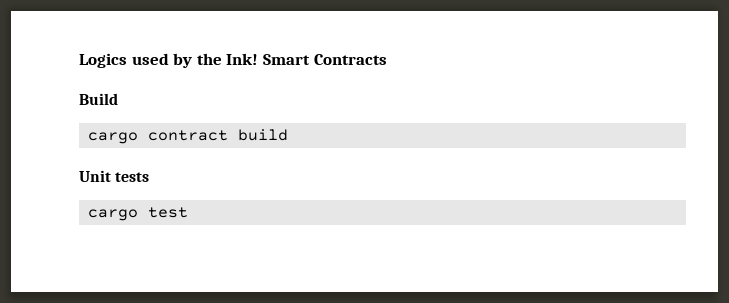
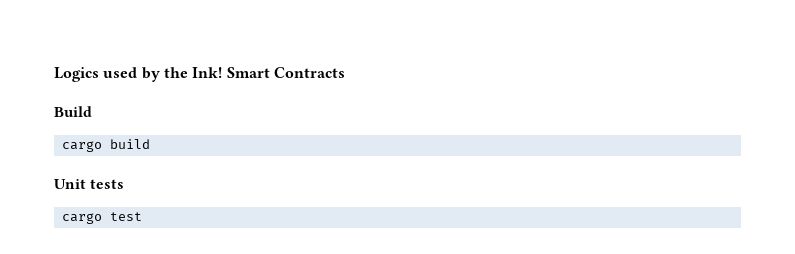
- cargo contract build
+ cargo build

